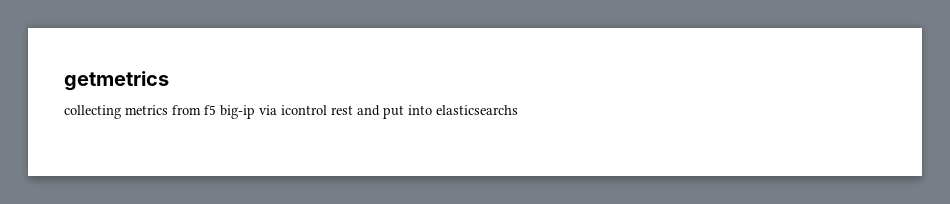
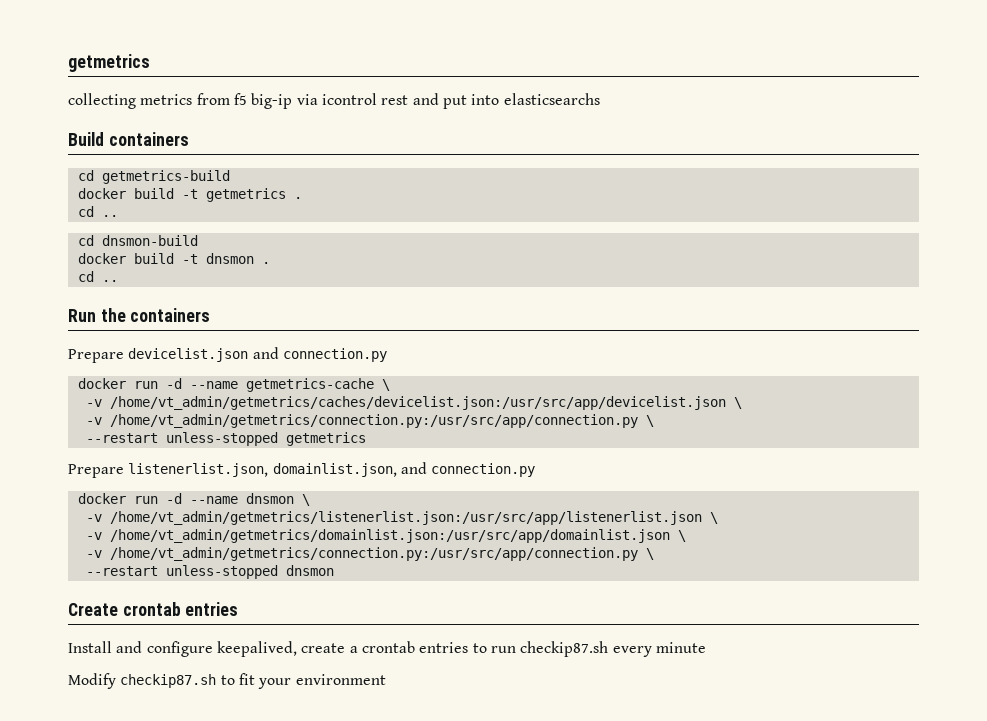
+ Build containers
+ cd getmetrics-build
+ docker build -t getmetrics .
+ cd ..
+ cd dnsmon-build
+ docker build -t dnsmon .
+ cd ..
+ Run the containers
+ Prepare devicelist.json and connection.py
+ docker run -d --name getmetrics-cache \
+ -v /home/vt_admin/getmetrics/caches/devicelist.json:/usr/src/app/devicelist.json \
+ -v /home/vt_admin/getmetrics/connection.py:/usr/src/app/connection.py \
+ --restart unless-stopped getmetrics
+ Prepare listenerlist.json, domainlist.json, and connection.py
+ docker run -d --name dnsmon \
+ -v /home/vt_admin/getmetrics/listenerlist.json:/usr/src/app/listenerlist.json \
+ -v /home/vt_admin/getmetrics/domainlist.json:/usr/src/app/domainlist.json \
+ -v /home/vt_admin/getmetrics/connection.py:/usr/src/app/connection.py \
+ --restart unless-stopped dnsmon
+ Create crontab entries
+ Install and configure keepalived, create a crontab entries to run checkip87.sh every minute
+ Modify checkip87.sh to fit your environment

